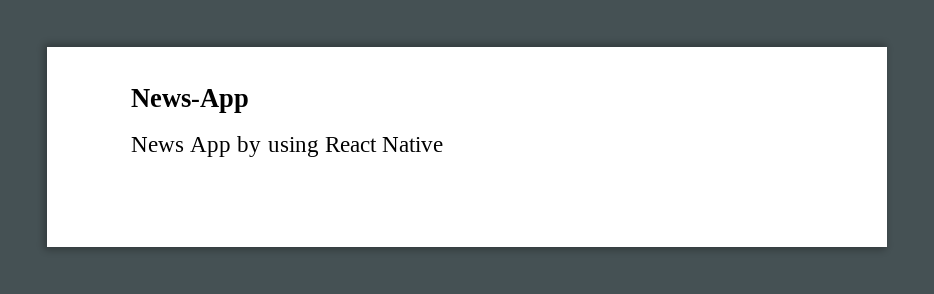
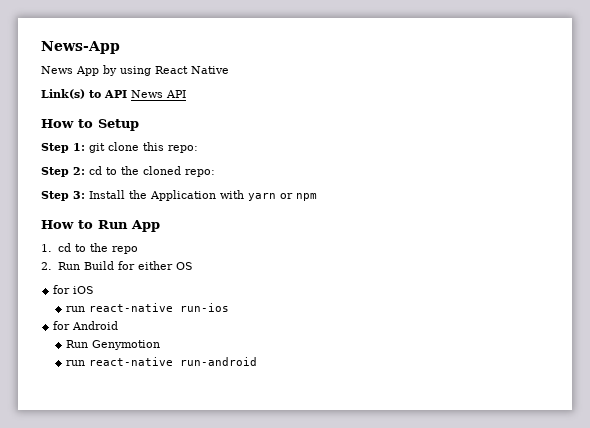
+ Link(s) to API News API
+ How to Setup
+ Step 1: git clone this repo:
+ Step 2: cd to the cloned repo:
+ Step 3: Install the Application with yarn or npm
+ How to Run App
+ 1. cd to the repo
+ 2. Run Build for either OS
+ for iOS
+ run react-native run-ios
+ for Android
+ Run Genymotion
+ run react-native run-android

